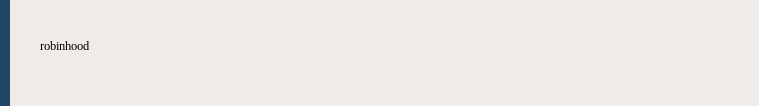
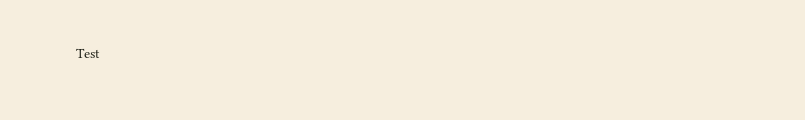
- robinhood
+ Test

